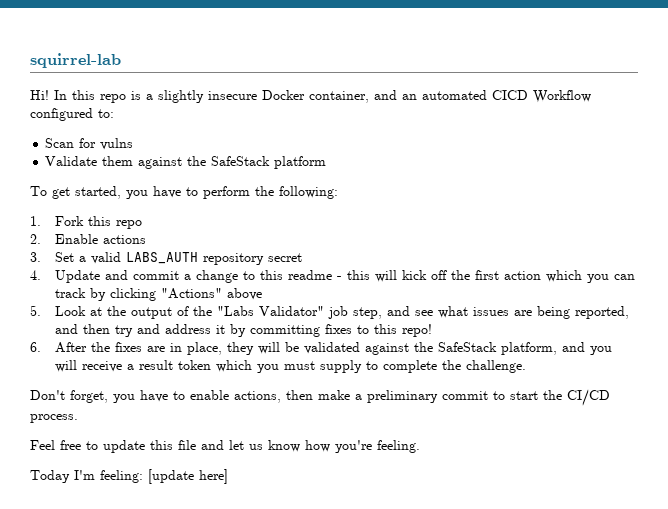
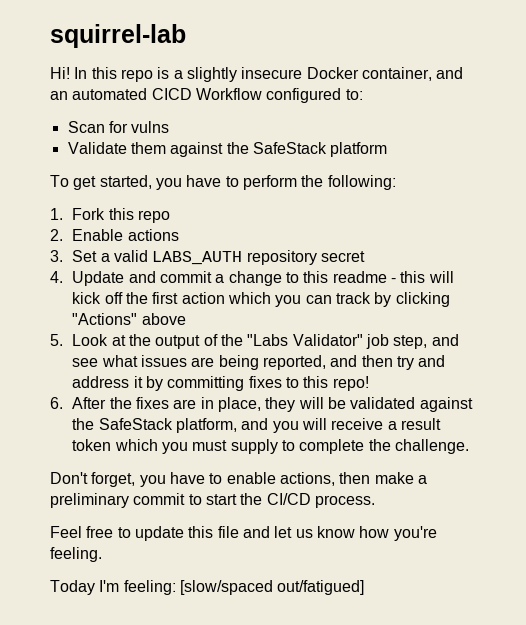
- Today I'm feeling: [update here]
+ Today I'm feeling: [slow/spaced out/fatigued]

